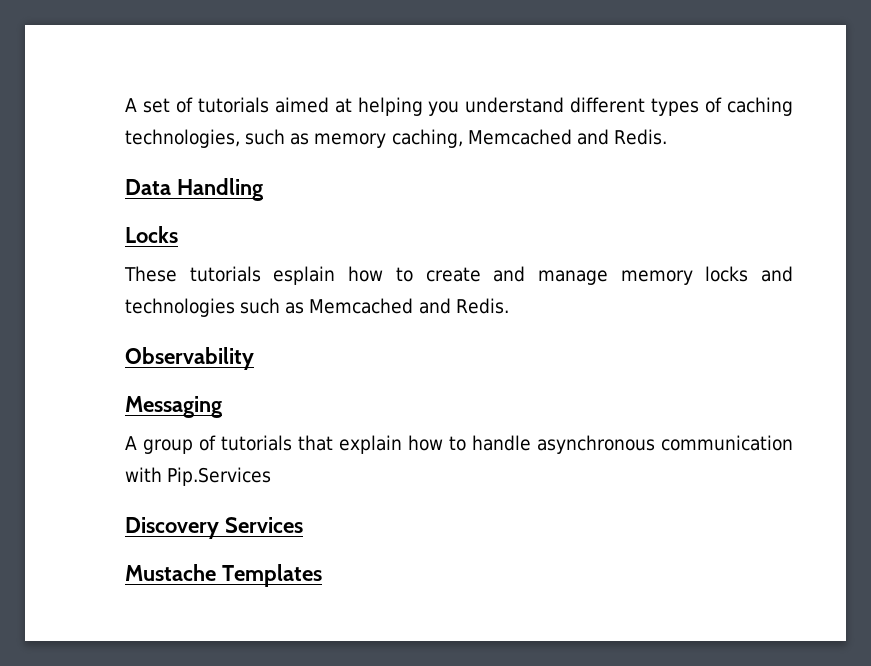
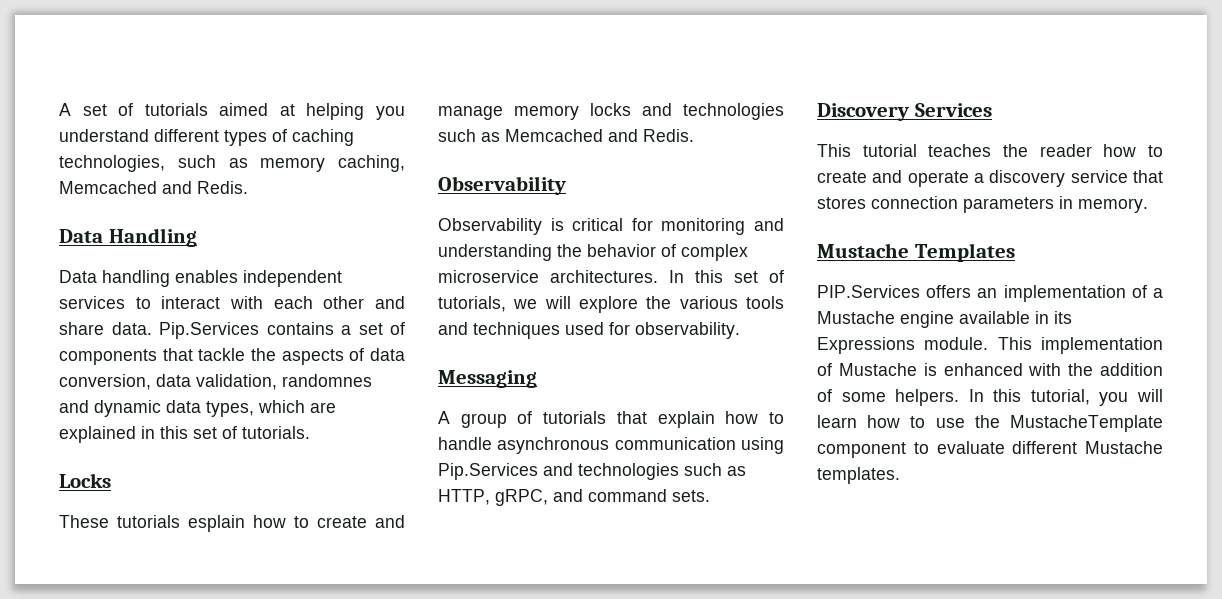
+ Data handling enables independent services to interact with each other and share data. Pip.Services contains a set of components that tackle the aspects of data conversion, data validation, randomnes and dynamic data types, which are explained in this set of tutorials.
+ Observability is critical for monitoring and understanding the behavior of complex microservice architectures. In this set of tutorials, we will explore the various tools and techniques used for observability.
- A group of tutorials that explain how to handle asynchronous communication with Pip.Services
+ A group of tutorials that explain how to handle asynchronous communication using Pip.Services and technologies such as HTTP, gRPC, and command sets.
  Discovery Services
+ This tutorial teaches the reader how to create and operate a discovery service that stores connection parameters in memory.
  Mustache Templates
+ PIP.Services offers an implementation of a Mustache engine available in its Expressions module. This implementation of Mustache is enhanced with the addition of some helpers. In this tutorial, you will learn how to use the MustacheTemplate component to evaluate different Mustache templates.

